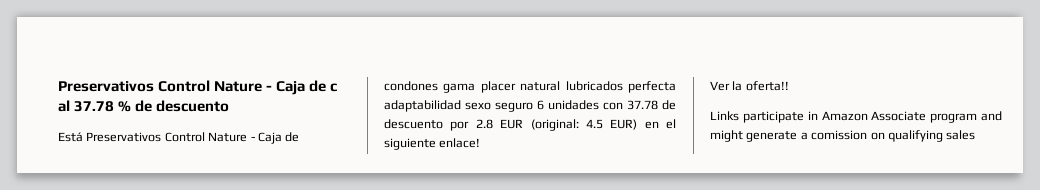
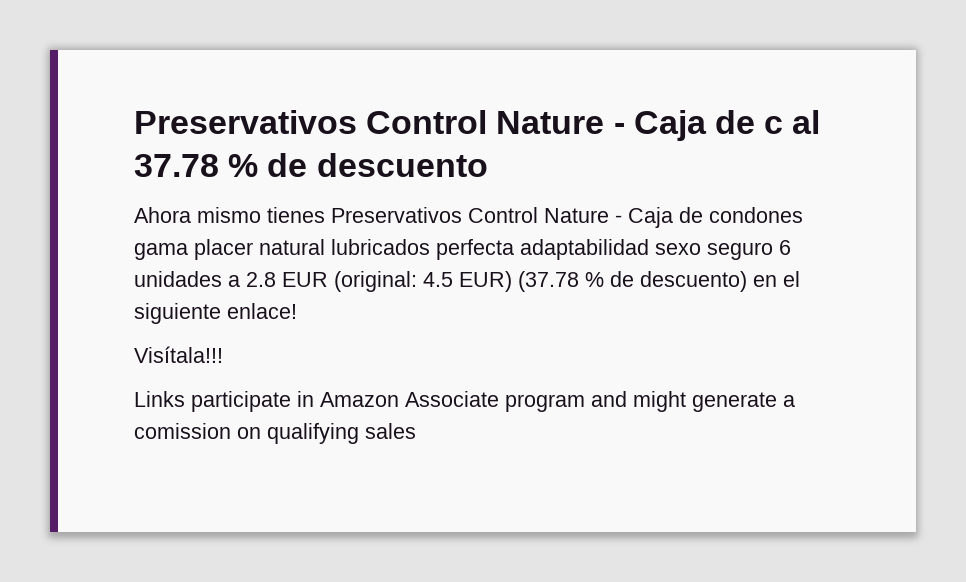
- Está Preservativos Control Nature - Caja de condones gama placer natural lubricados perfecta adaptabilidad sexo seguro 6 unidades con 37.78 de descuento por 2.8 EUR (original: 4.5 EUR) en el siguiente enlace!
+ Ahora mismo tienes Preservativos Control Nature - Caja de condones gama placer natural lubricados perfecta adaptabilidad sexo seguro 6 unidades a 2.8 EUR (original: 4.5 EUR) (37.78 % de descuento) en el siguiente enlace!
- Ver la oferta!!
+ Visítala!!!

